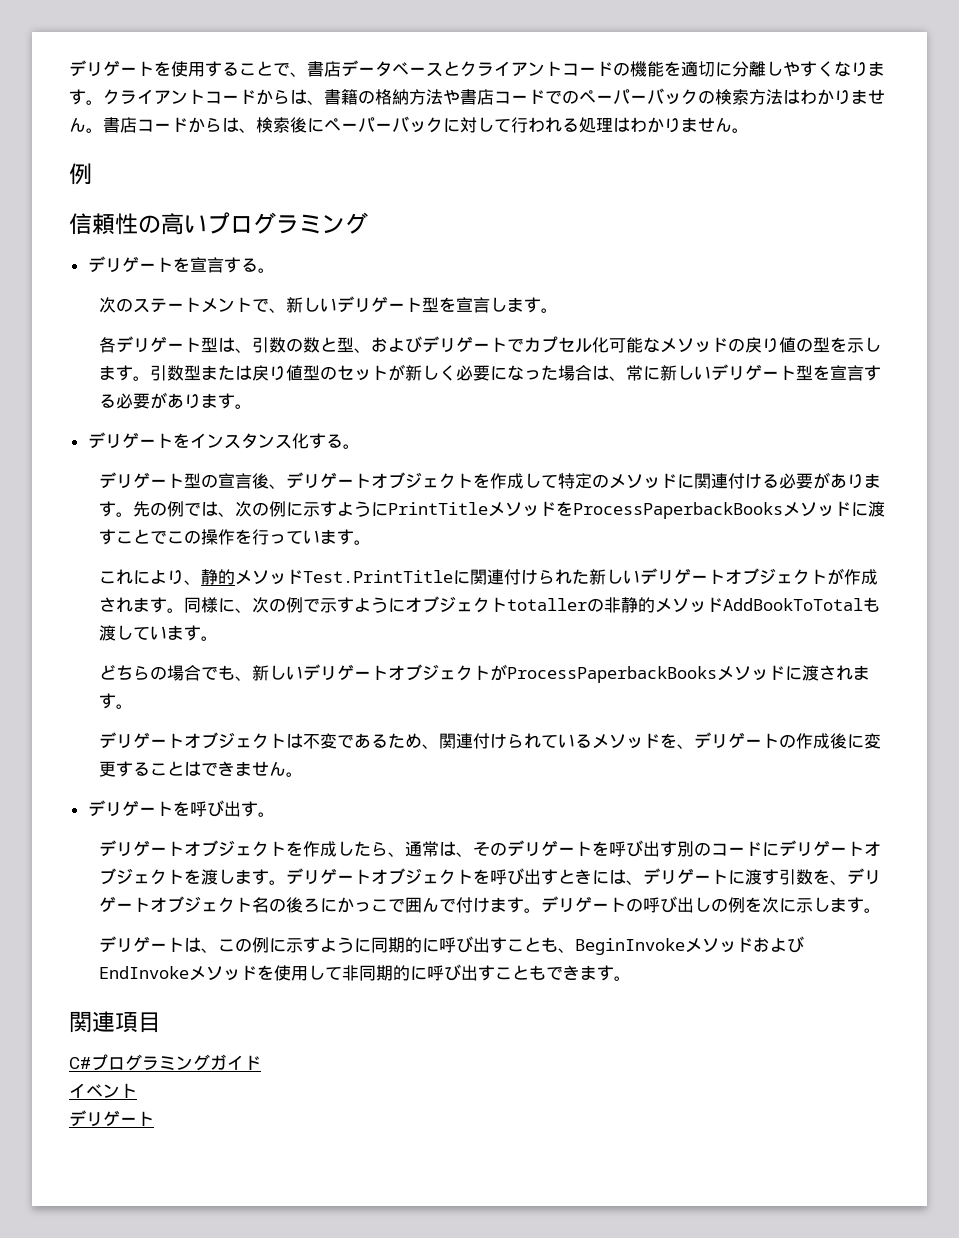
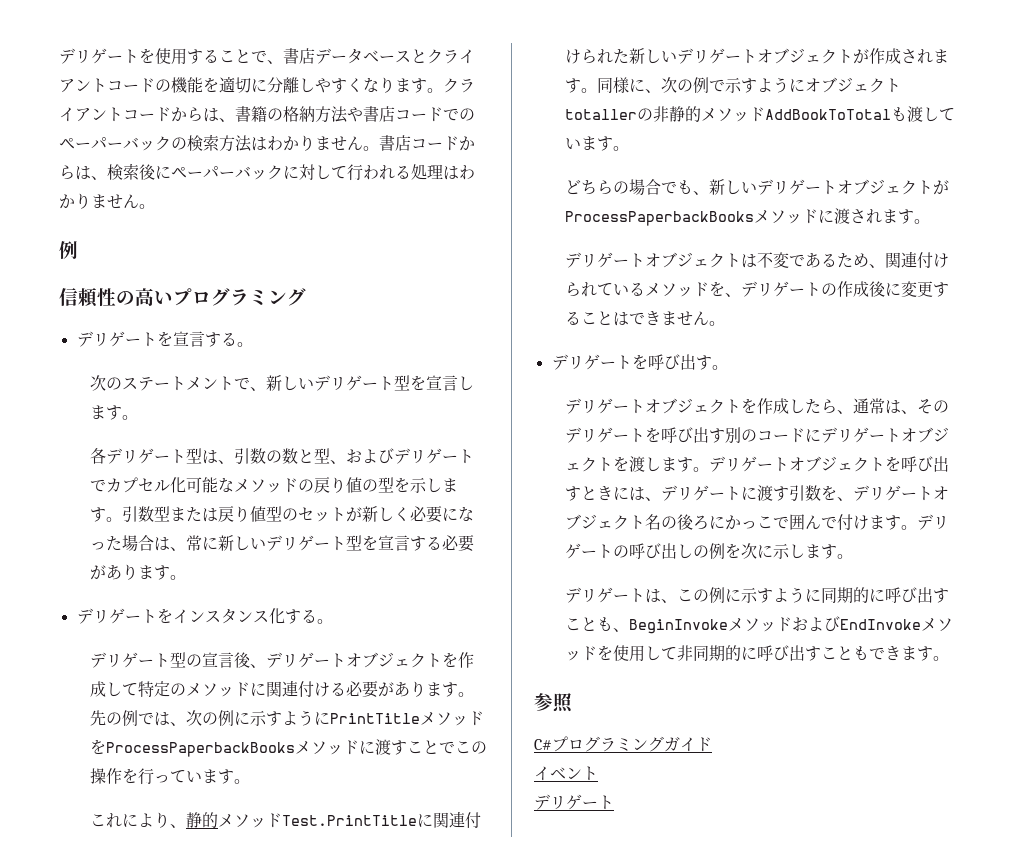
- 関連項目
+ 参照

